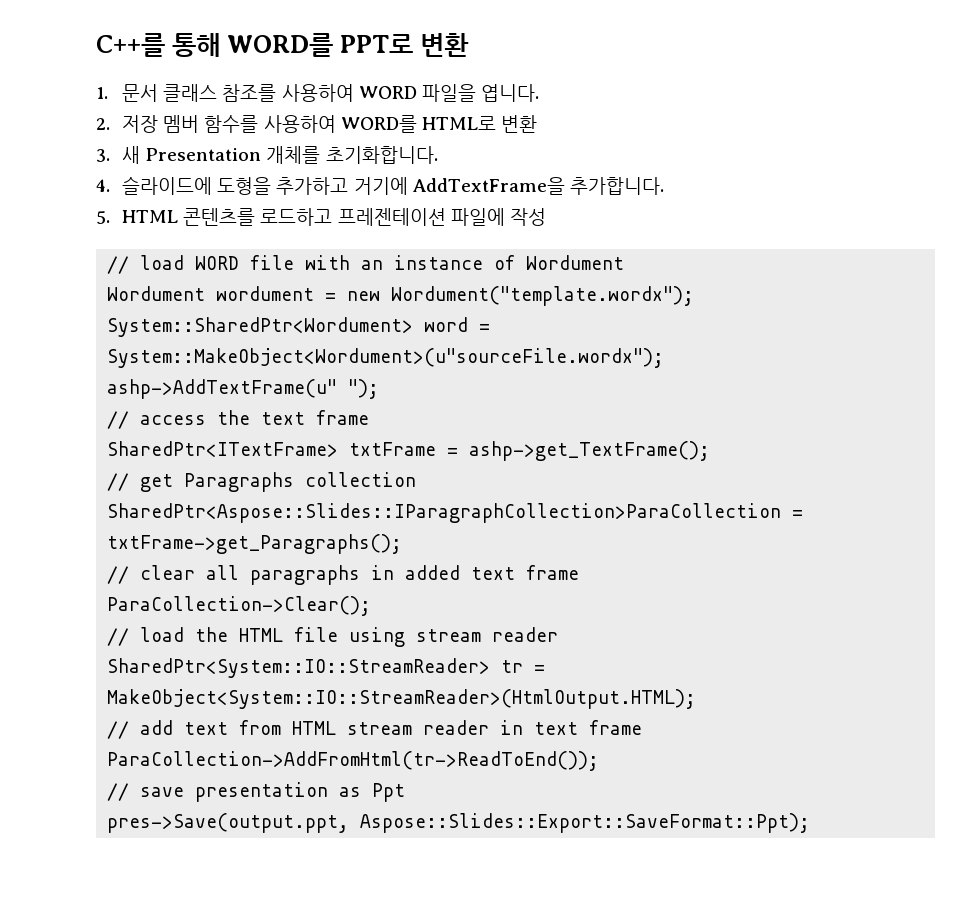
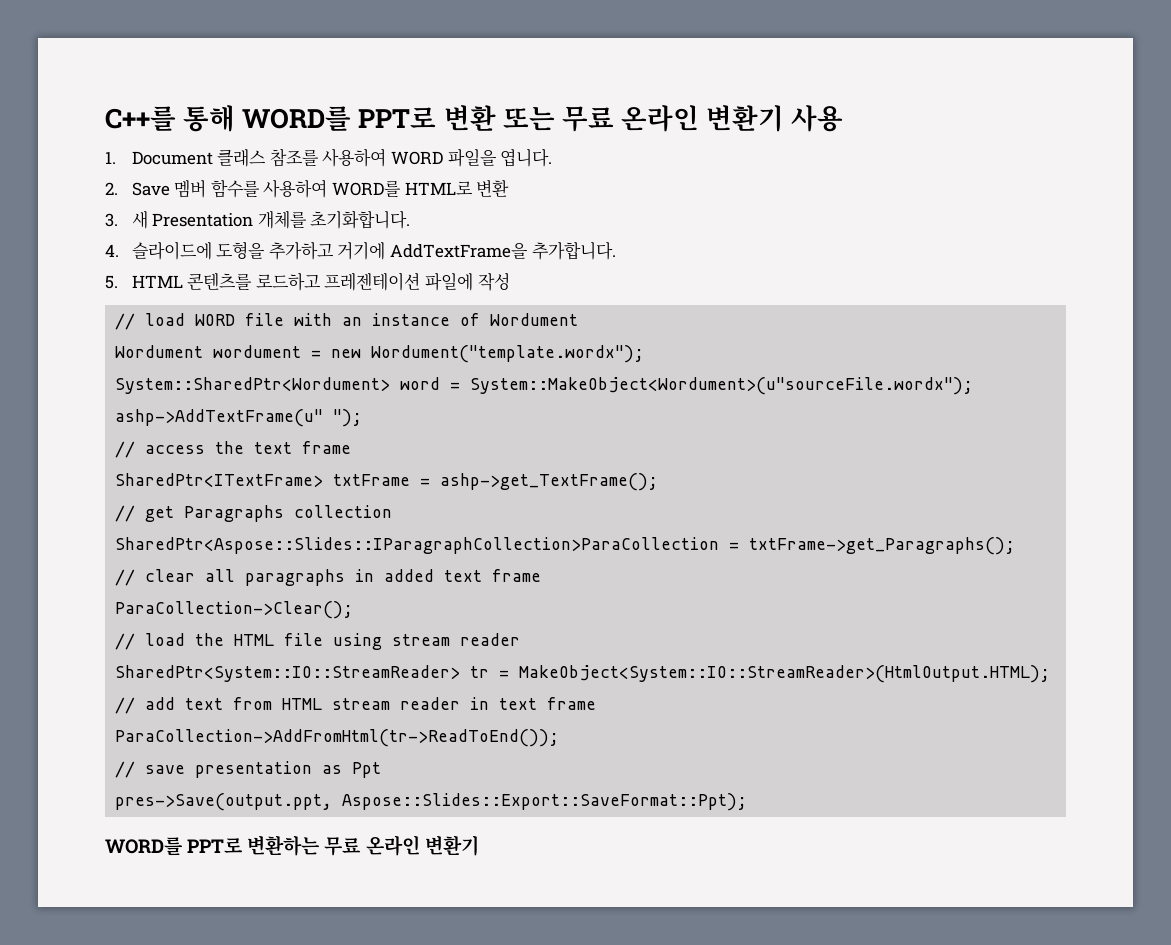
- C++를 통해 WORD를 PPT로 변환
+ C++를 통해 WORD를 PPT로 변환 또는 무료 온라인 변환기 사용
- 1. 문서 클래스 참조를 사용하여 WORD 파일을 엽니다.
+ 1. Document 클래스 참조를 사용하여 WORD 파일을 엽니다.
- 2. 저장 멤버 함수를 사용하여 WORD를 HTML로 변환
+ 2. Save 멤버 함수를 사용하여 WORD를 HTML로 변환
+ WORD를 PPT로 변환하는 무료 온라인 변환기

